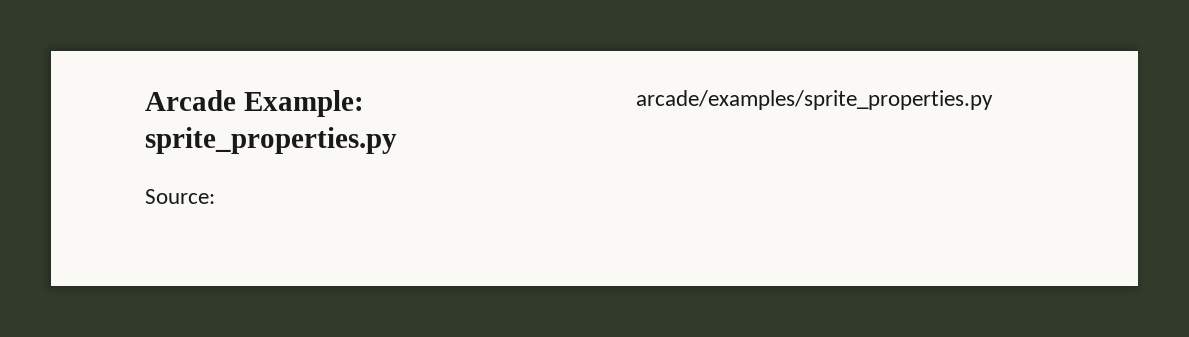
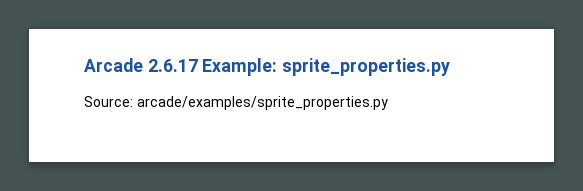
- Arcade Example: sprite_properties.py
+ Arcade 2.6.17 Example: sprite_properties.py

